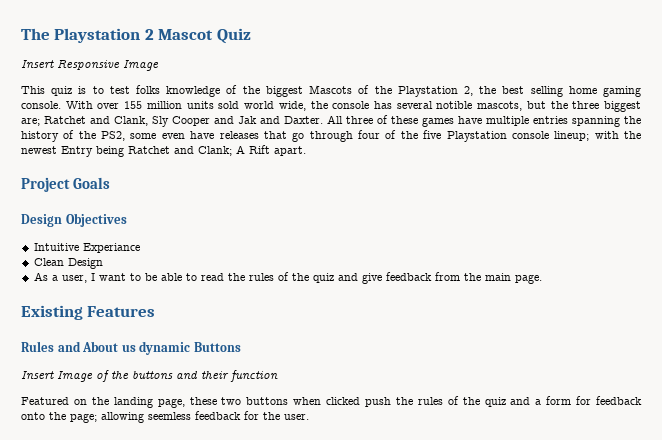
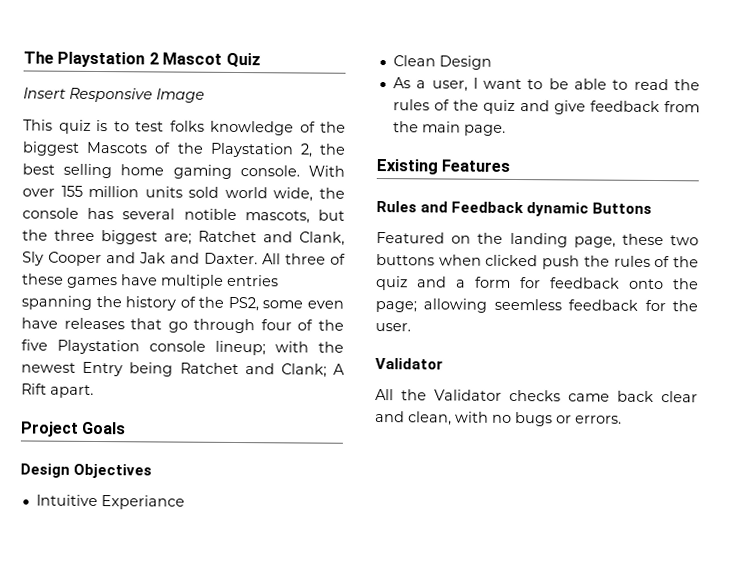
- Rules and About us dynamic Buttons
+ Rules and Feedback dynamic Buttons
- Insert Image of the buttons and their function
  Featured on the landing page, these two buttons when clicked push the rules of the quiz and a form for feedback onto the page; allowing seemless feedback for the user.
+ Validator
+ All the Validator checks came back clear and clean, with no bugs or errors.

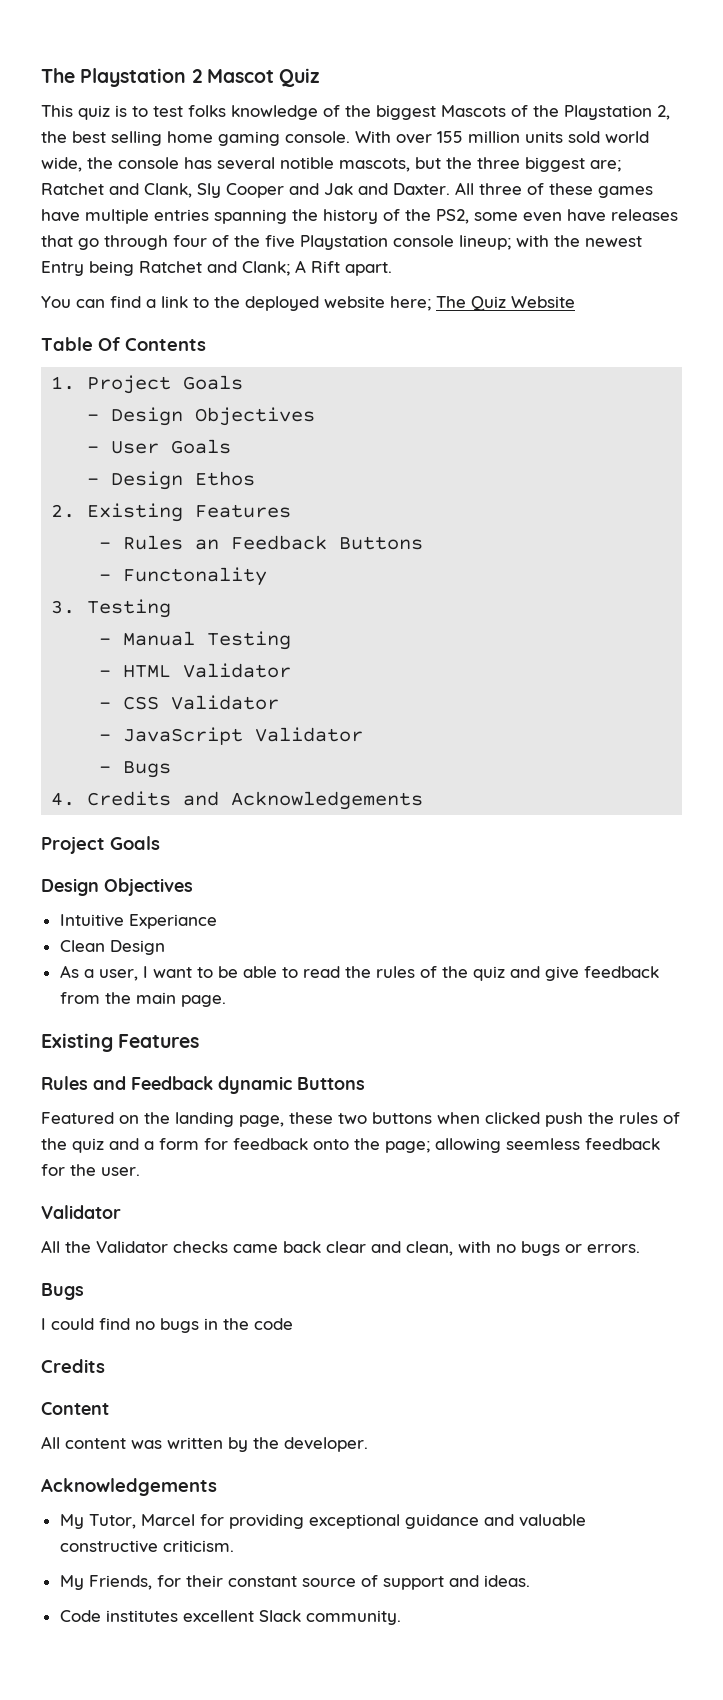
- Insert Responsive Image
+ You can find a link to the deployed website here; The Quiz Website
+ Table Of Contents
+ 1. Project Goals
+ - Design Objectives
+ - User Goals
+ - Design Ethos
+ 2. Existing Features
+ - Rules an Feedback Buttons
+ - Functonality
+ 3. Testing
+ - Manual Testing
+ - HTML Validator
+ - CSS Validator
+ - JavaScript Validator
+ - Bugs
+ 4. Credits and Acknowledgements
  All the Validator checks came back clear and clean, with no bugs or errors.
+ Bugs
+ I could find no bugs in the code
+ Credits
+ Content
+ All content was written by the developer.
+ Acknowledgements
+ My Tutor, Marcel for providing exceptional guidance and valuable constructive criticism.
+ My Friends, for their constant source of support and ideas.
+ Code institutes excellent Slack community.

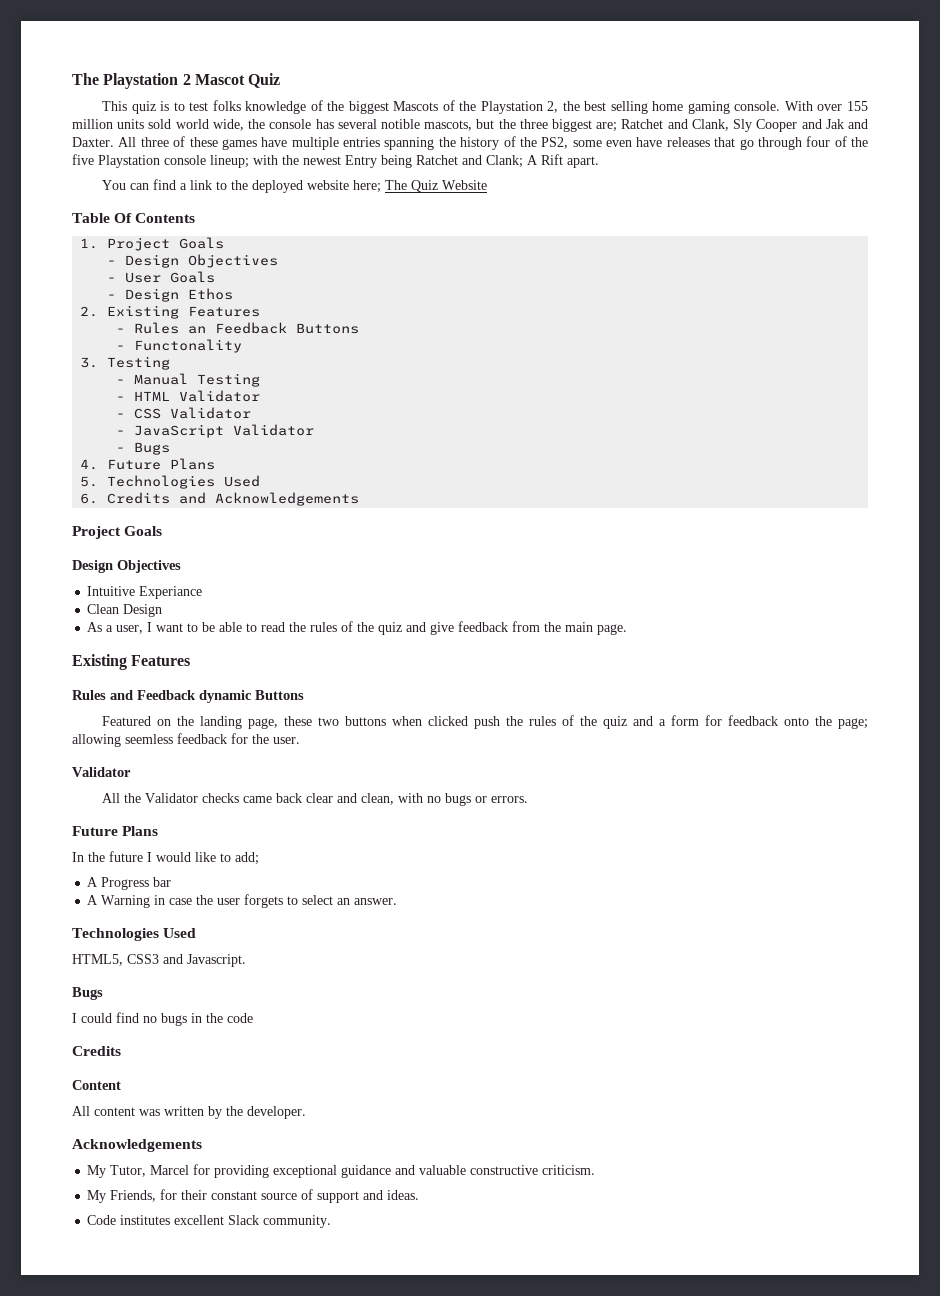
- 4. Credits and Acknowledgements
+ 4. Future Plans
+ 5. Technologies Used
+ 6. Credits and Acknowledgements
  All the Validator checks came back clear and clean, with no bugs or errors.
+ Future Plans
+ In the future I would like to add;
+ A Progress bar
+ A Warning in case the user forgets to select an answer.
+ Technologies Used
+ HTML5, CSS3 and Javascript.

